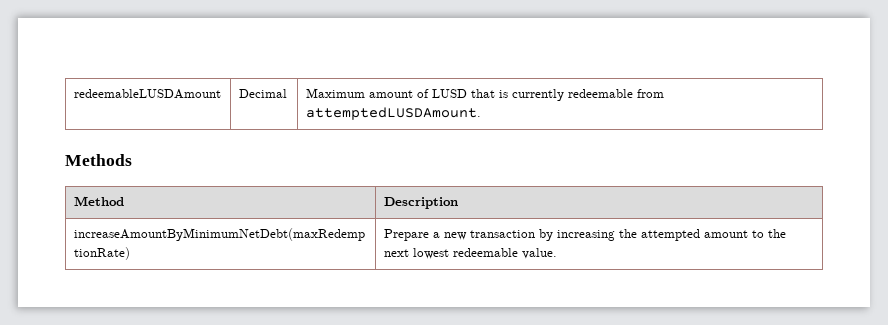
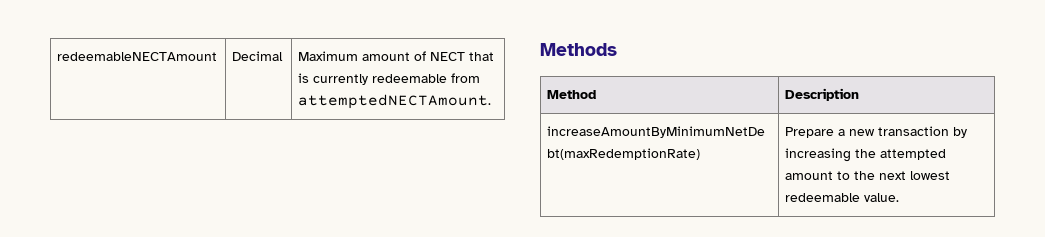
- redeemableLUSDAmount | Decimal | Maximum amount of LUSD that is currently redeemable from attemptedLUSDAmount.
+ redeemableNECTAmount | Decimal | Maximum amount of NECT that is currently redeemable from attemptedNECTAmount.

